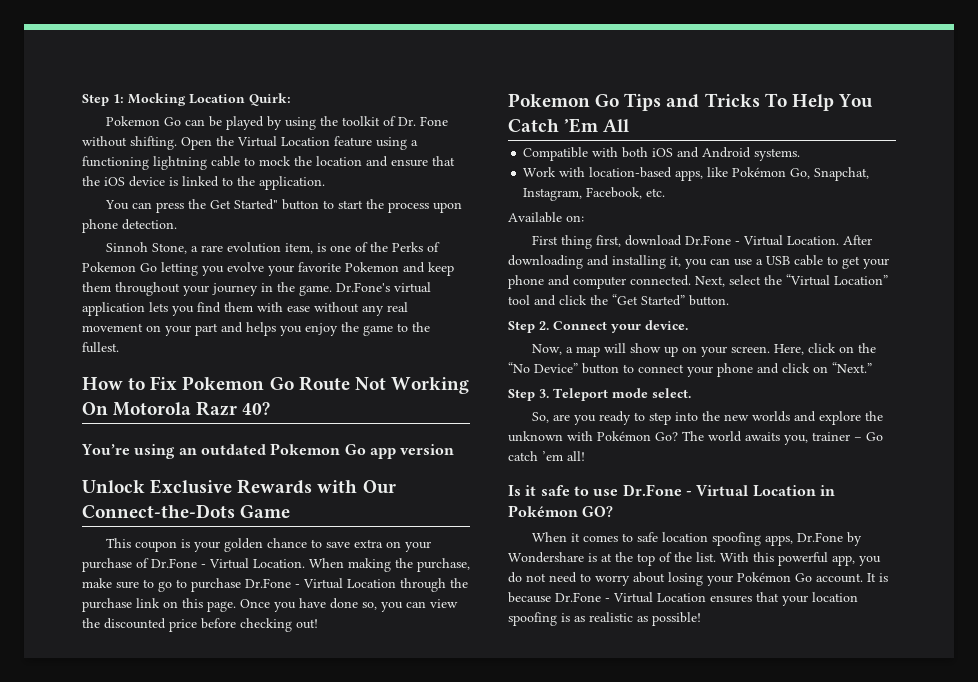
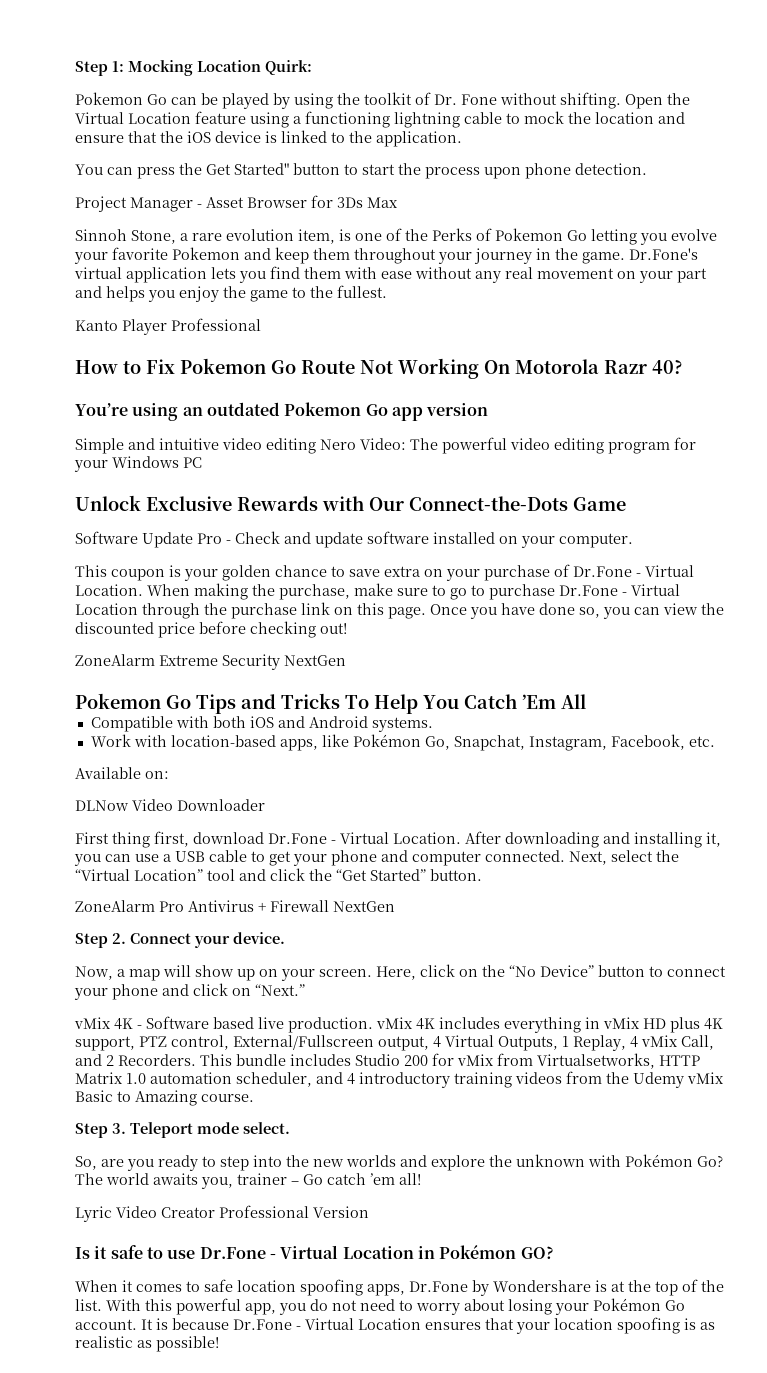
+ Project Manager - Asset Browser for 3Ds Max
+ Kanto Player Professional
+ Simple and intuitive video editing Nero Video: The powerful video editing program for your Windows PC
+ Software Update Pro - Check and update software installed on your computer.
+ ZoneAlarm Extreme Security NextGen
+ DLNow Video Downloader
+ ZoneAlarm Pro Antivirus + Firewall NextGen
+ vMix 4K - Software based live production. vMix 4K includes everything in vMix HD plus 4K support, PTZ control, External/Fullscreen output, 4 Virtual Outputs, 1 Replay, 4 vMix Call, and 2 Recorders. This bundle includes Studio 200 for vMix from Virtualsetworks, HTTP Matrix 1.0 automation scheduler, and 4 introductory training videos from the Udemy vMix Basic to Amazing course.
+ Lyric Video Creator Professional Version

